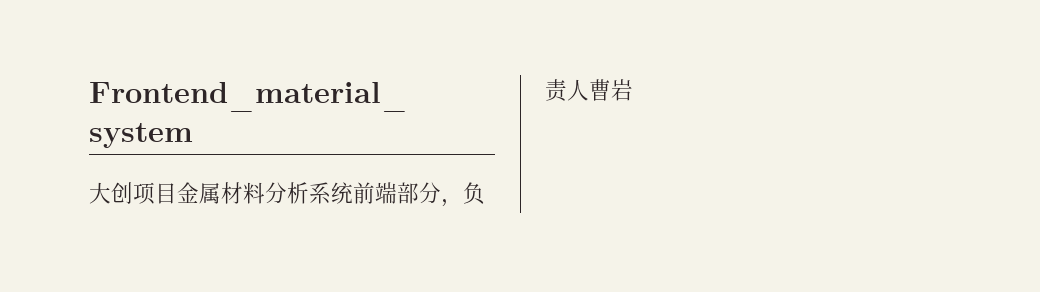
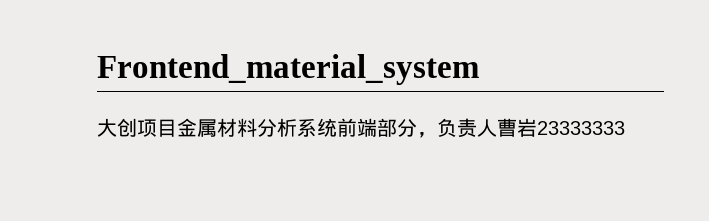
- 大创项目金属材料分析系统前端部分，负责人曹岩
+ 大创项目金属材料分析系统前端部分，负责人曹岩23333333

